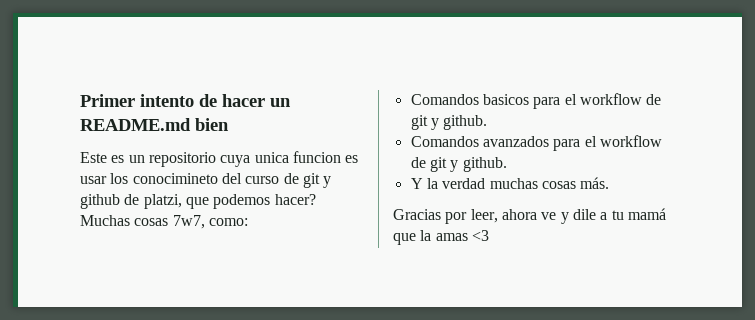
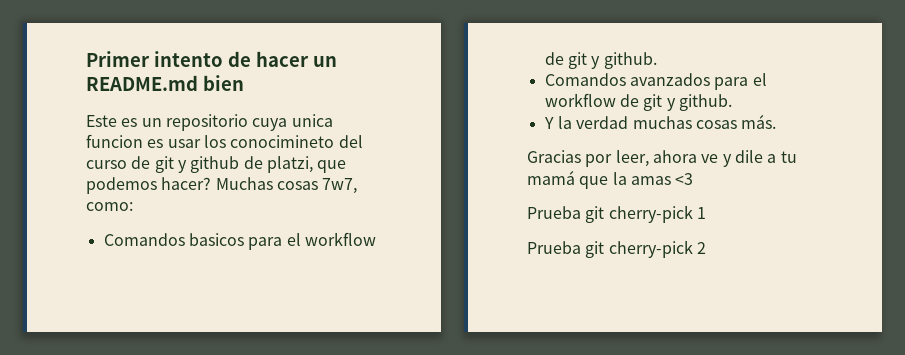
+ Prueba git cherry-pick 1
+ Prueba git cherry-pick 2

